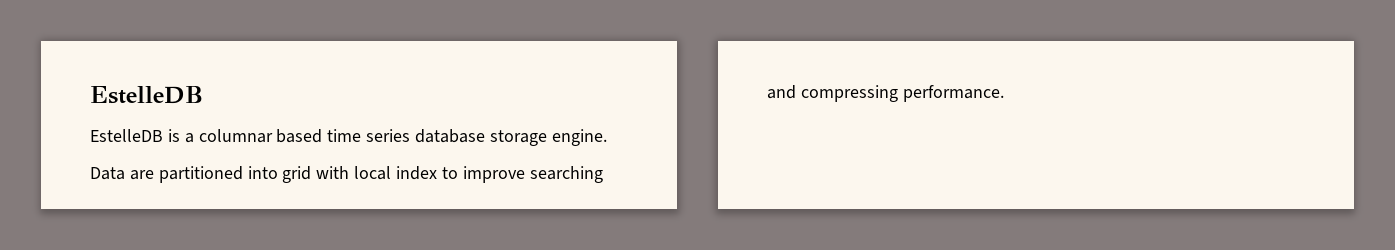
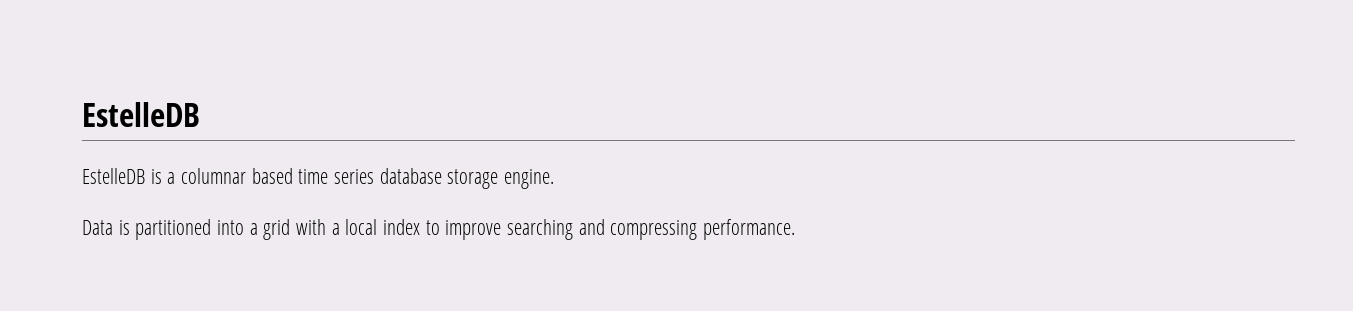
- Data are partitioned into grid with local index to improve searching and compressing performance.
+ Data is partitioned into a grid with a local index to improve searching and compressing performance.

